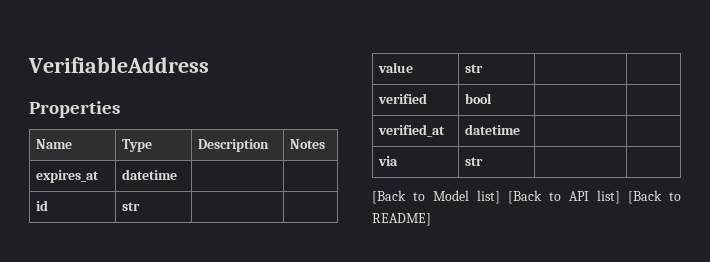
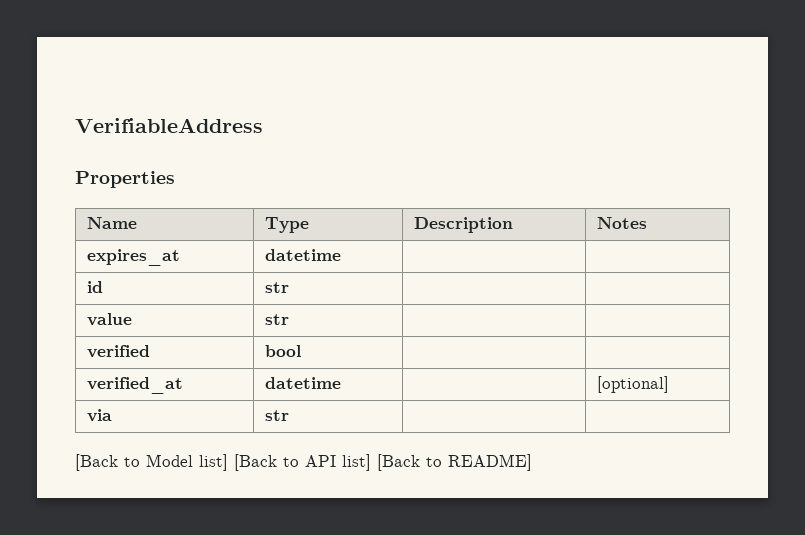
- verified_at | datetime | |
+ verified_at | datetime | | [optional]

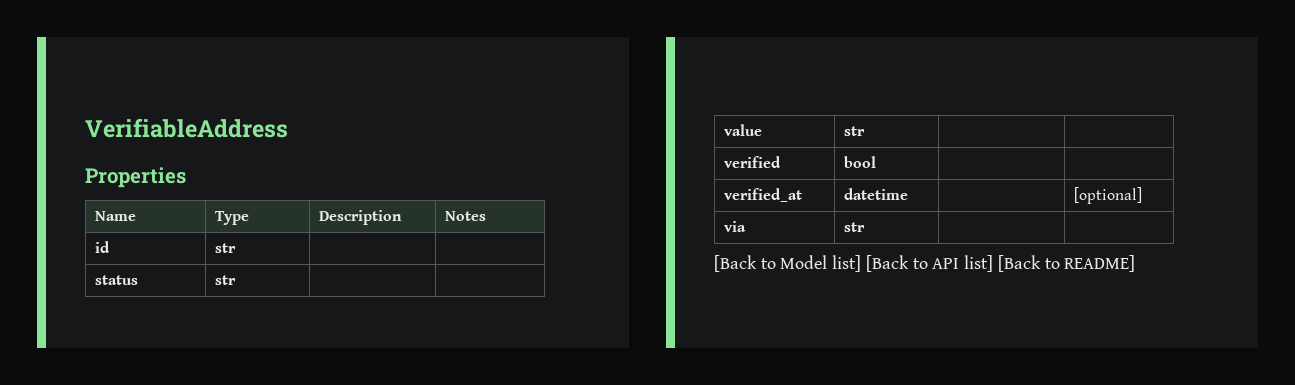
- expires_at | datetime | |
  id | str | |
+ status | str | |

